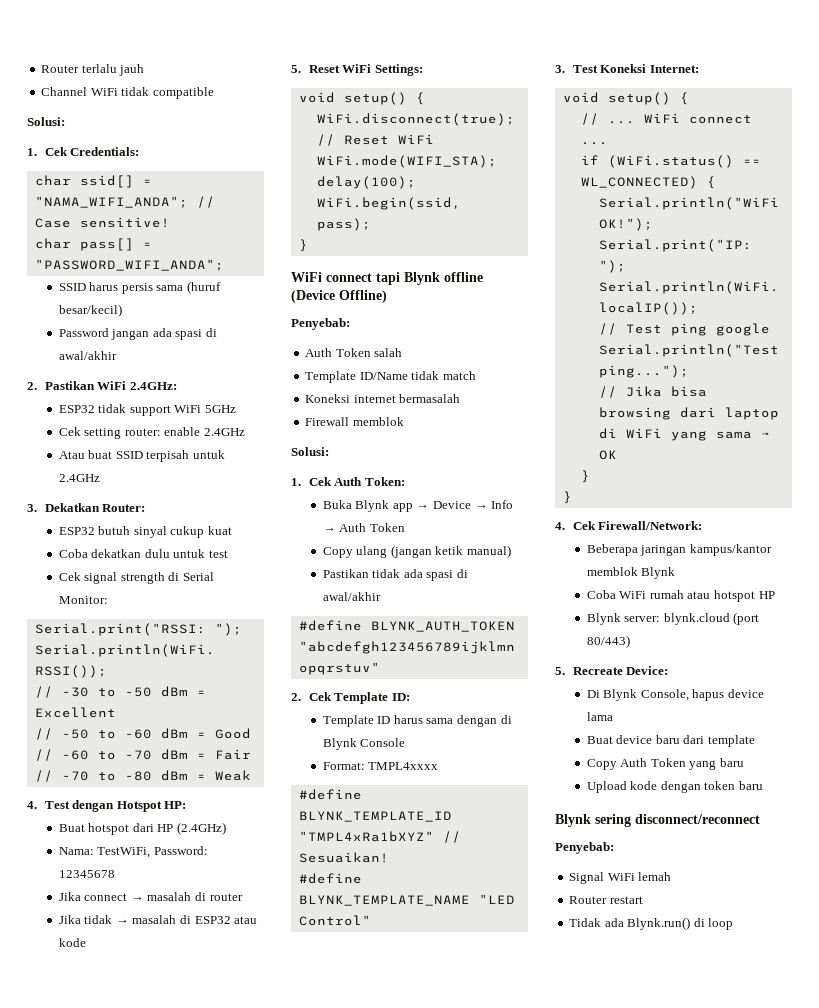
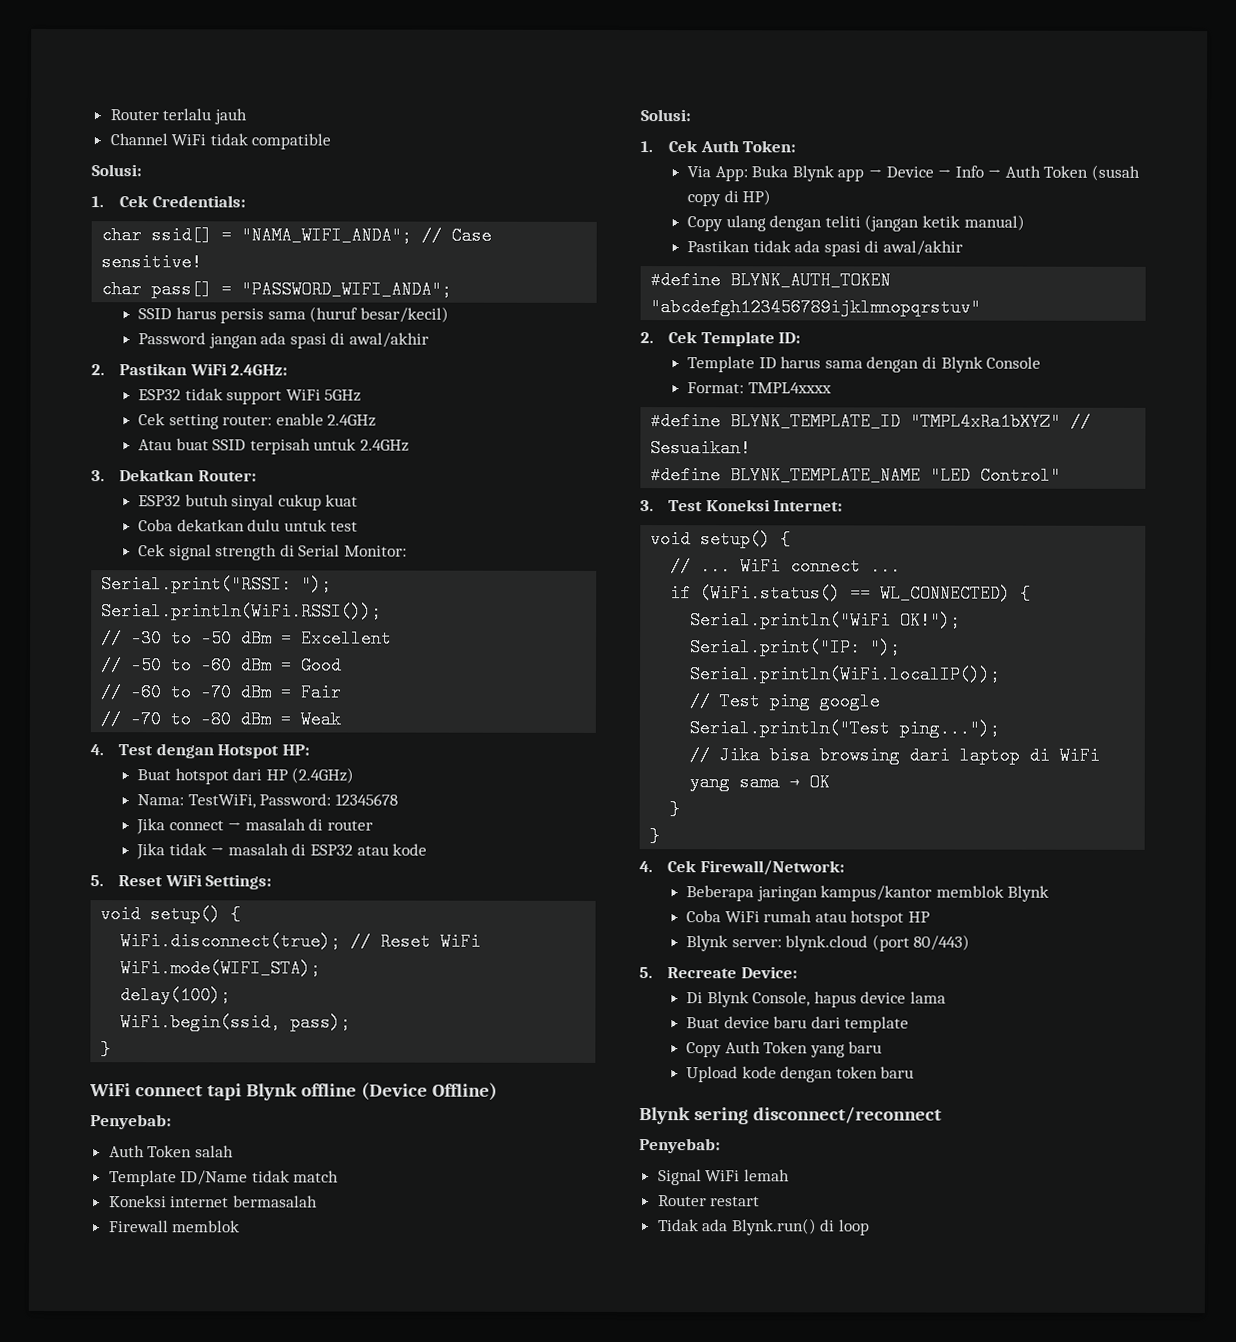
- Buka Blynk app → Device → Info → Auth Token
+ Via App: Buka Blynk app → Device → Info → Auth Token (susah copy di HP)
- Copy ulang (jangan ketik manual)
+ Copy ulang dengan teliti (jangan ketik manual)

